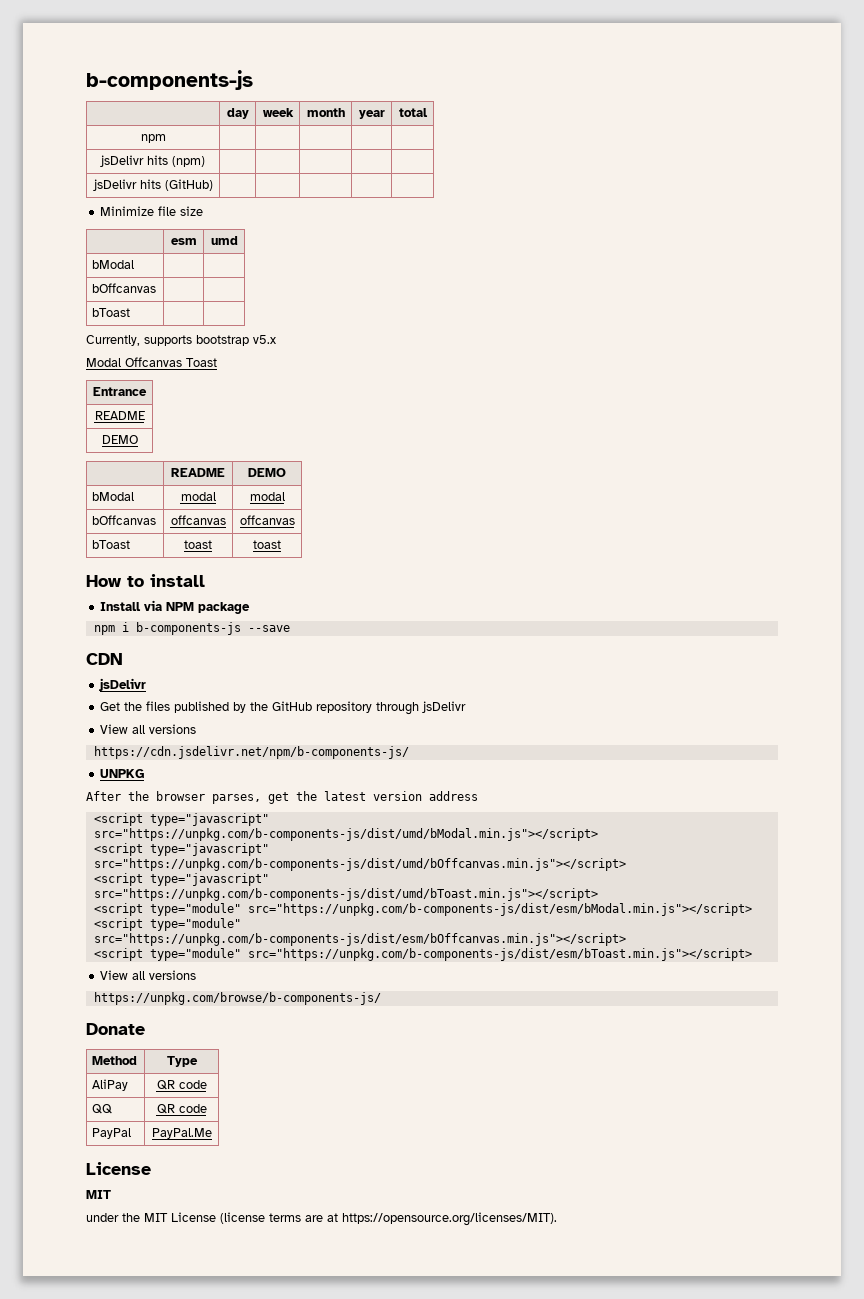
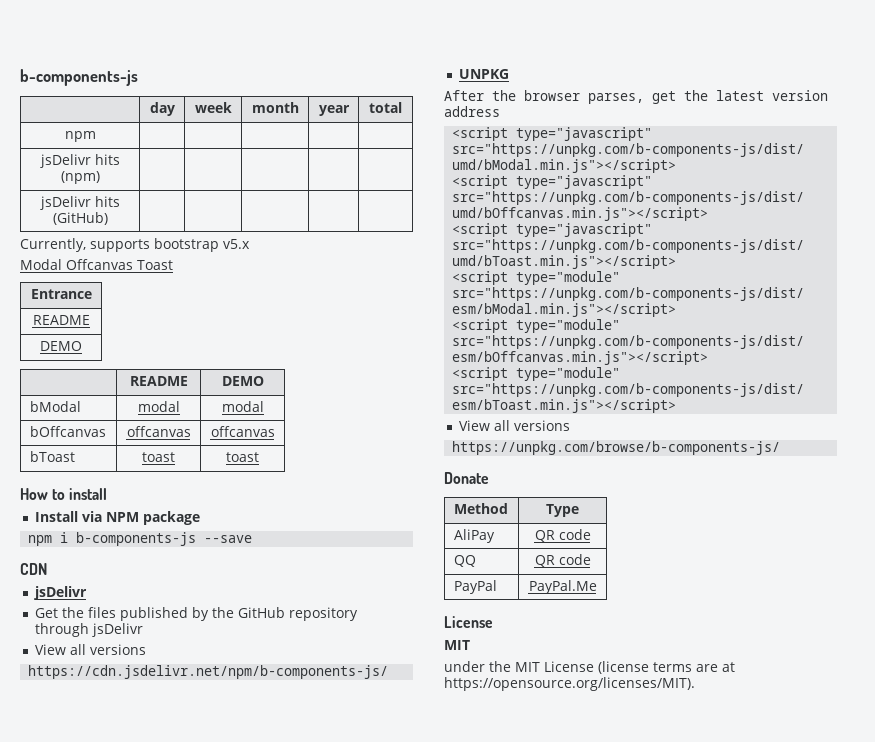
- Minimize file size
- | esm | umd
- bModal | |
- bOffcanvas | |
- bToast | |

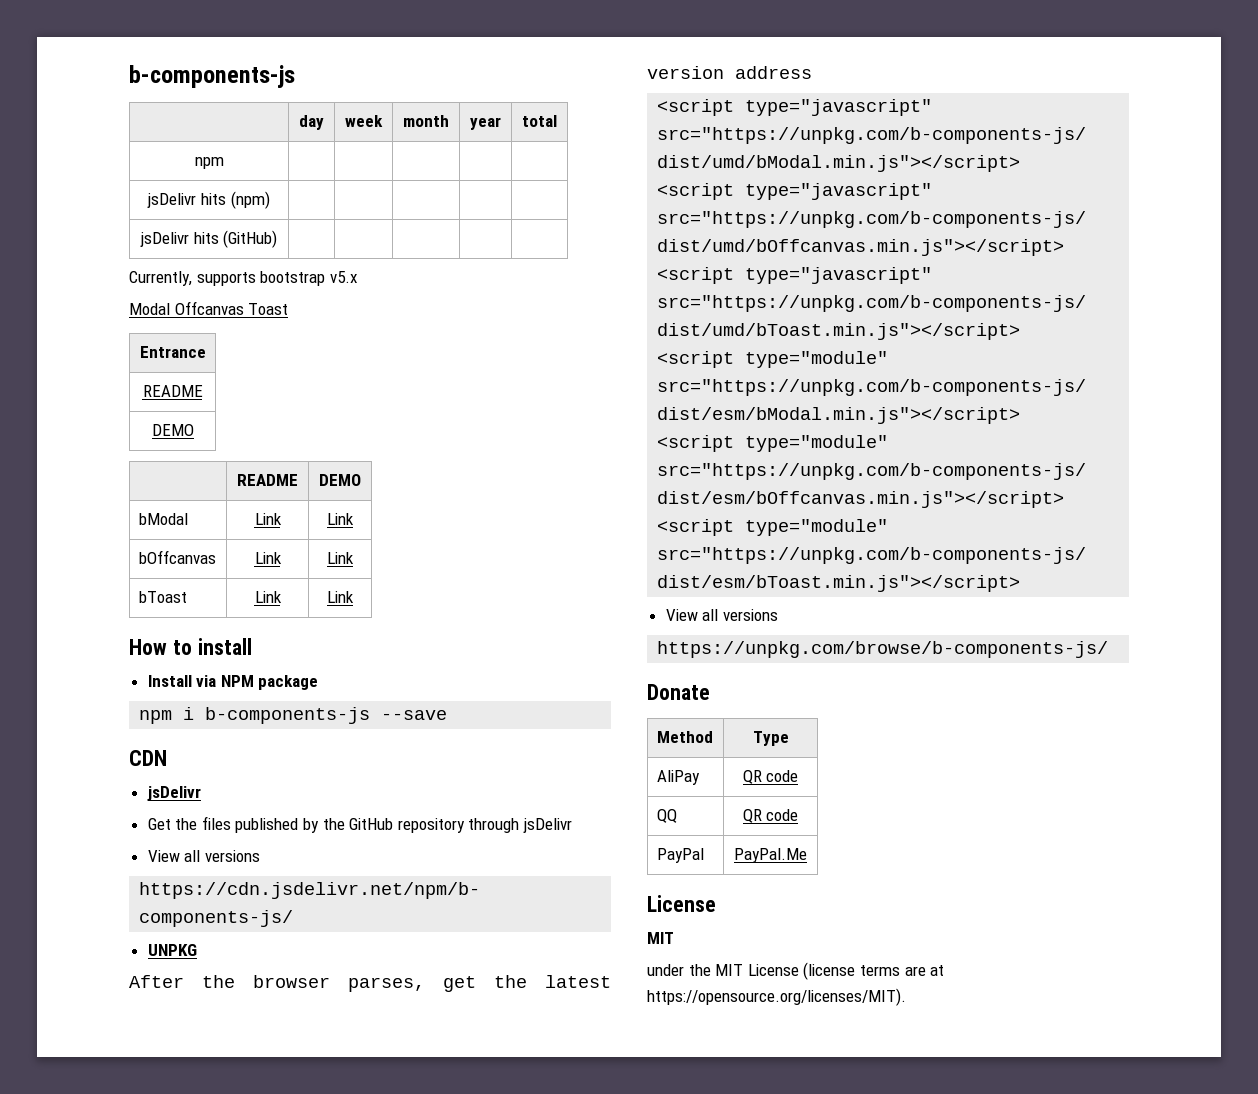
- bModal | modal | modal
+ bModal | Link | Link
- bOffcanvas | offcanvas | offcanvas
+ bOffcanvas | Link | Link
- bToast | toast | toast
+ bToast | Link | Link

